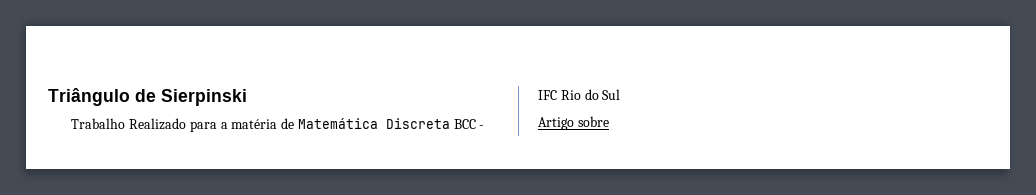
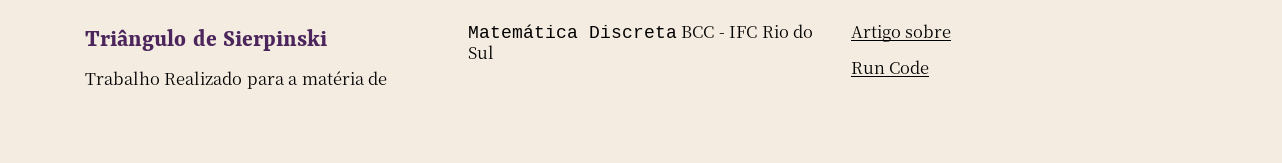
+ Run Code

